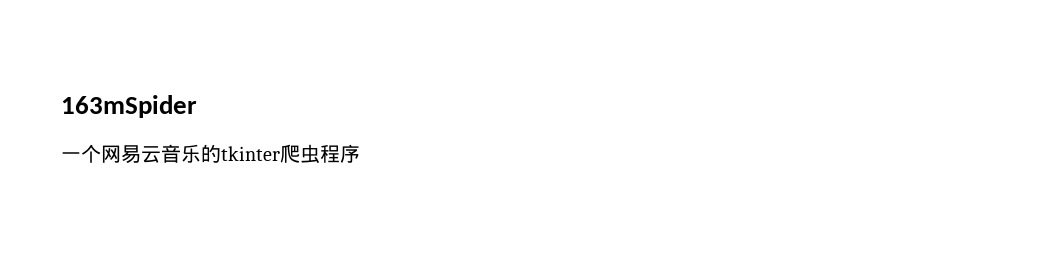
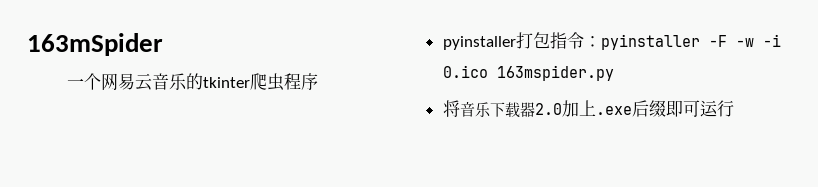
+ pyinstaller打包指令：pyinstaller -F -w -i 0.ico 163mspider.py
+ 将音乐下载器2.0加上.exe后缀即可运行

